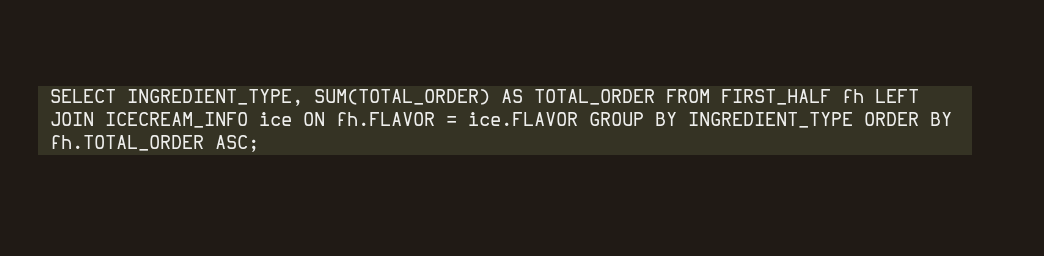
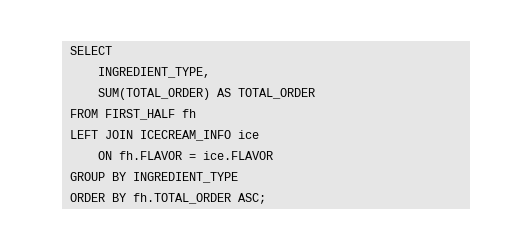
- SELECT INGREDIENT_TYPE, SUM(TOTAL_ORDER) AS TOTAL_ORDER FROM FIRST_HALF fh LEFT JOIN ICECREAM_INFO ice ON fh.FLAVOR = ice.FLAVOR GROUP BY INGREDIENT_TYPE ORDER BY fh.TOTAL_ORDER ASC;
+ SELECT
+ INGREDIENT_TYPE,
+ SUM(TOTAL_ORDER) AS TOTAL_ORDER
+ FROM FIRST_HALF fh
+ LEFT JOIN ICECREAM_INFO ice
+ ON fh.FLAVOR = ice.FLAVOR
+ GROUP BY INGREDIENT_TYPE
+ ORDER BY fh.TOTAL_ORDER ASC;

